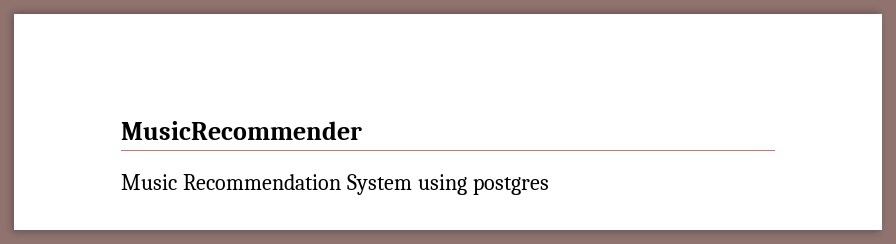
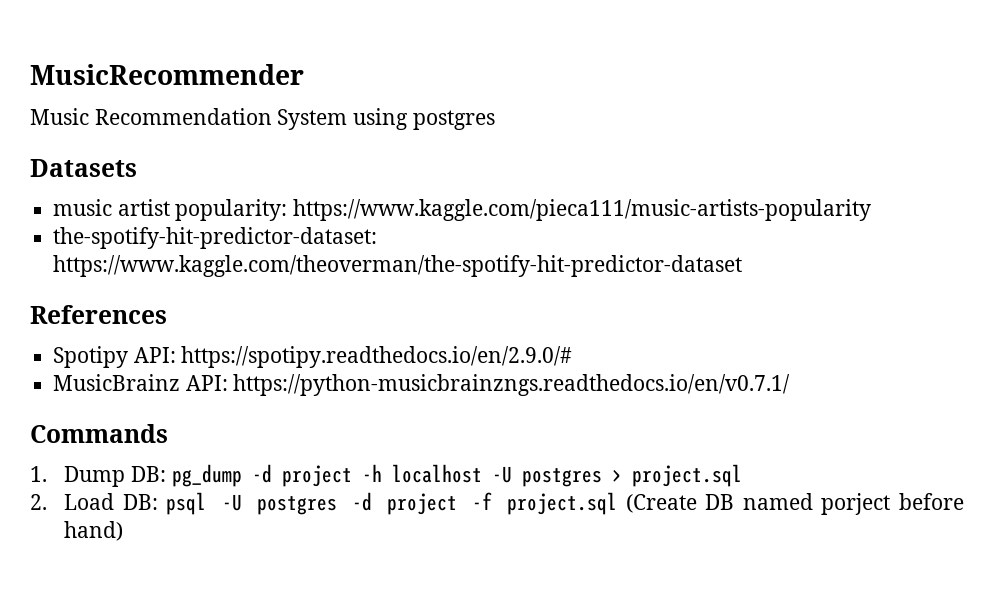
+ Datasets
+ music artist popularity: https://www.kaggle.com/pieca111/music-artists-popularity
+ the-spotify-hit-predictor-dataset: https://www.kaggle.com/theoverman/the-spotify-hit-predictor-dataset
+ References
+ Spotipy API: https://spotipy.readthedocs.io/en/2.9.0/#
+ MusicBrainz API: https://python-musicbrainzngs.readthedocs.io/en/v0.7.1/
+ Commands
+ 1. Dump DB: pg_dump -d project -h localhost -U postgres > project.sql
+ 2. Load DB: psql -U postgres -d project -f project.sql (Create DB named porject before hand)

